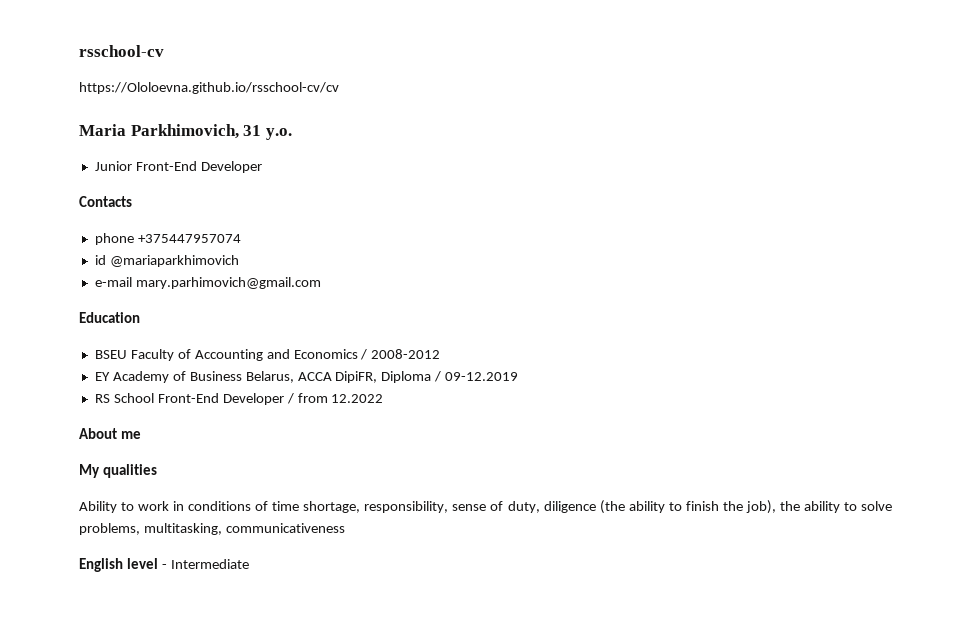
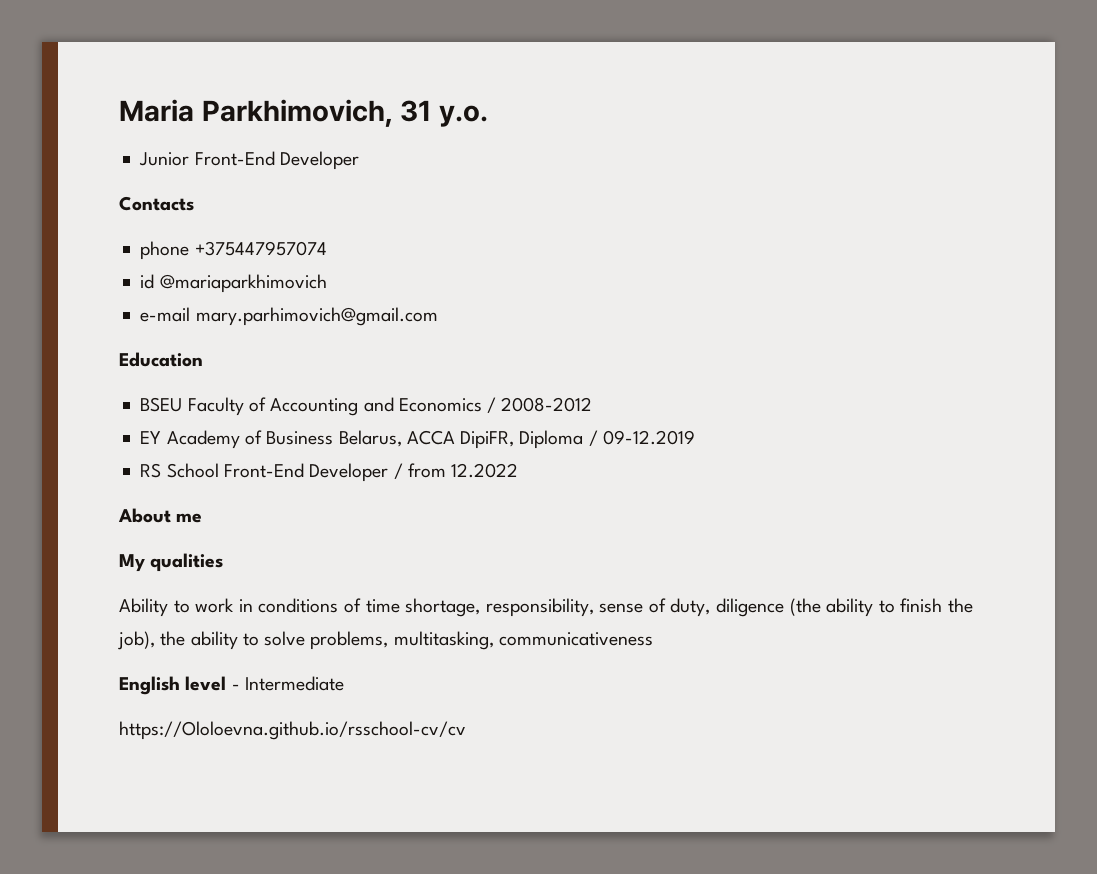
- rsschool-cv
- https://Ololoevna.github.io/rsschool-cv/cv
+ https://Ololoevna.github.io/rsschool-cv/cv

